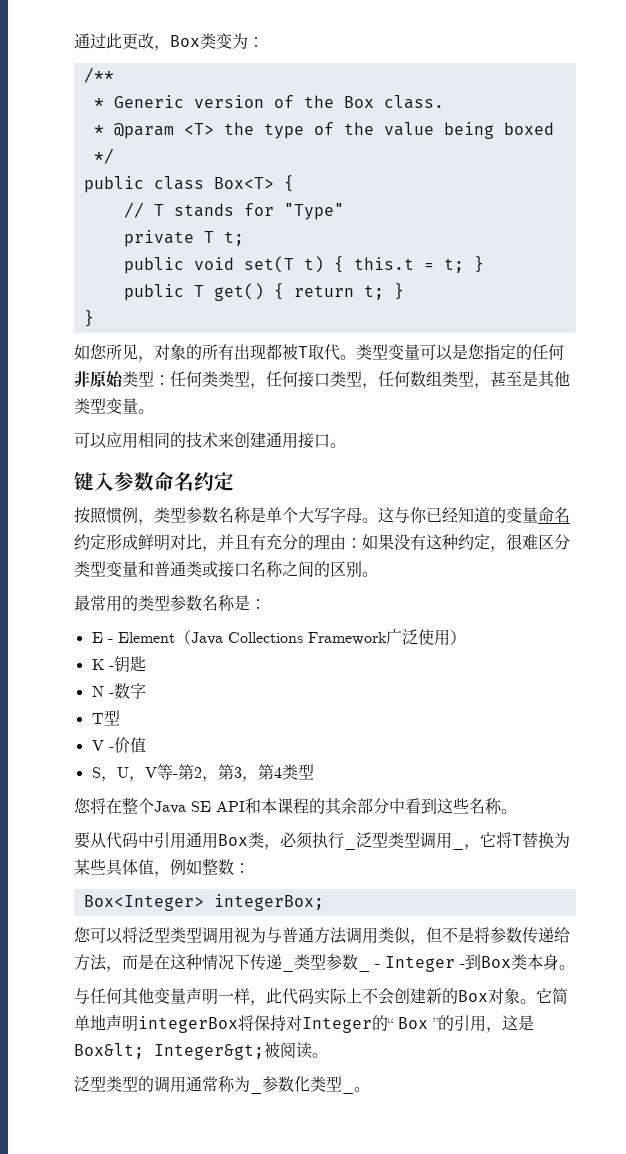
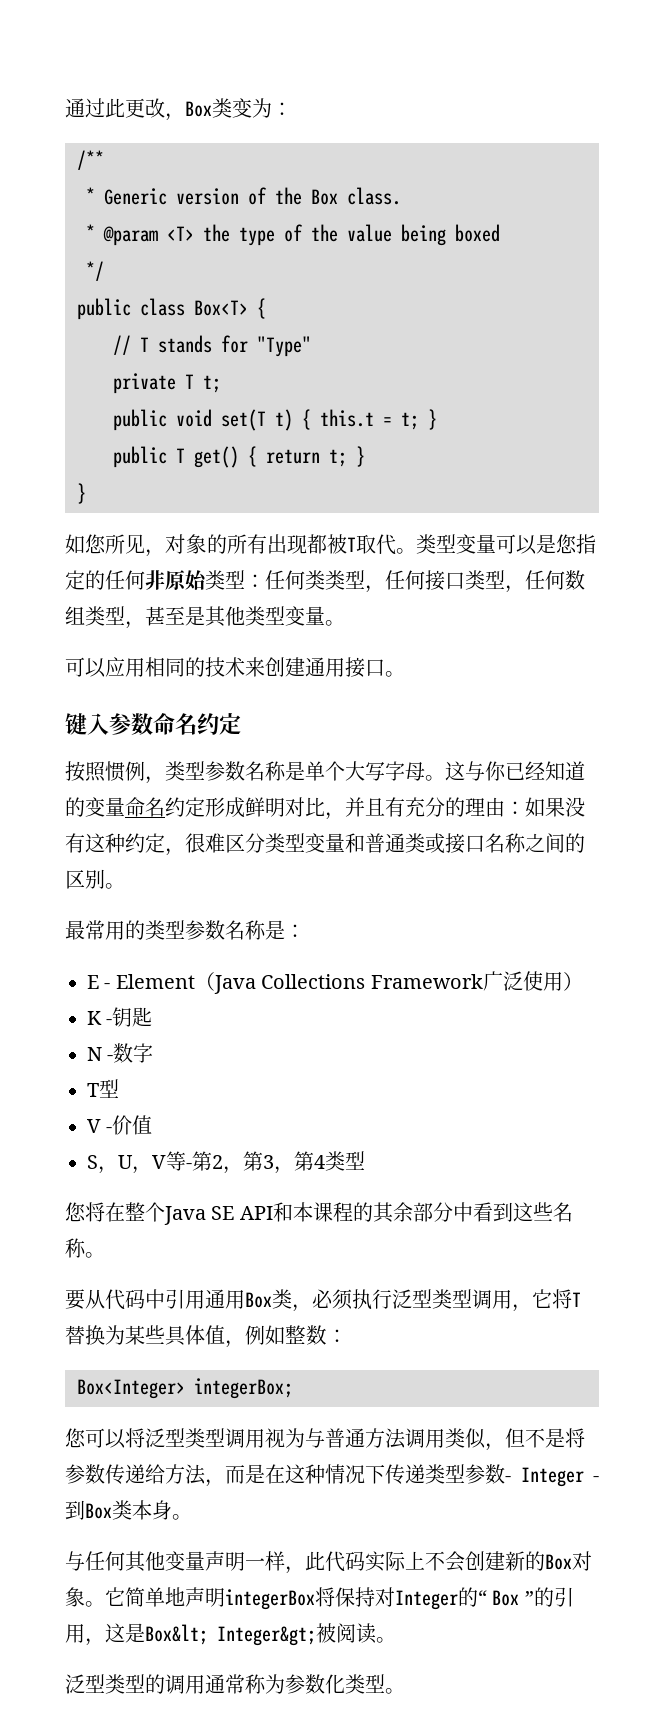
- 要从代码中引用通用Box类，必须执行_泛型类型调用_，它将T替换为某些具体值，例如整数：
+ 要从代码中引用通用Box类，必须执行泛型类型调用，它将T替换为某些具体值，例如整数：
- 您可以将泛型类型调用视为与普通方法调用类似，但不是将参数传递给方法，而是在这种情况下传递_类型参数_ - Integer -到Box类本身。
+ 您可以将泛型类型调用视为与普通方法调用类似，但不是将参数传递给方法，而是在这种情况下传递类型参数- Integer -到Box类本身。
- 泛型类型的调用通常称为_参数化类型_。
+ 泛型类型的调用通常称为参数化类型。

